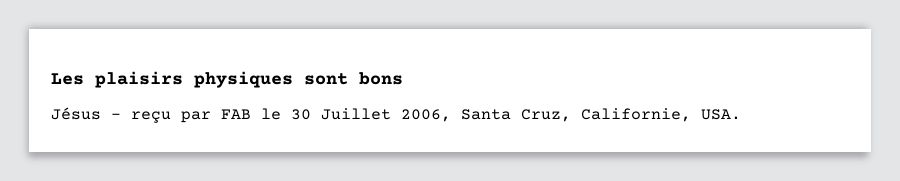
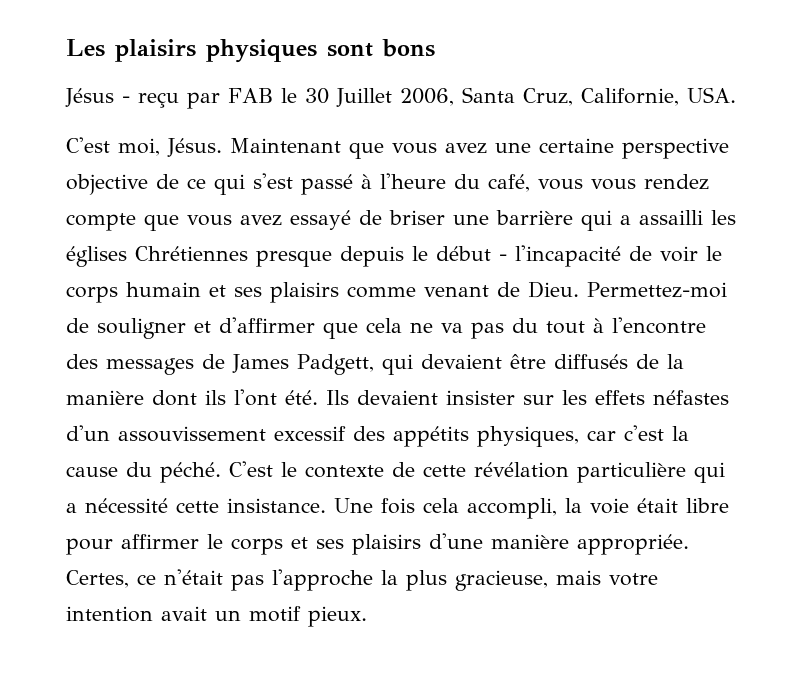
+ C'est moi, Jésus. Maintenant que vous avez une certaine perspective objective de ce qui s'est passé à l'heure du café, vous vous rendez compte que vous avez essayé de briser une barrière qui a assailli les églises Chrétiennes presque depuis le début - l'incapacité de voir le corps humain et ses plaisirs comme venant de Dieu. Permettez-moi de souligner et d'affirmer que cela ne va pas du tout à l'encontre des messages de James Padgett, qui devaient être diffusés de la manière dont ils l'ont été. Ils devaient insister sur les effets néfastes d'un assouvissement excessif des appétits physiques, car c'est la cause du péché. C'est le contexte de cette révélation particulière qui a nécessité cette insistance. Une fois cela accompli, la voie était libre pour affirmer le corps et ses plaisirs d'une manière appropriée. Certes, ce n'était pas l'approche la plus gracieuse, mais votre intention avait un motif pieux.

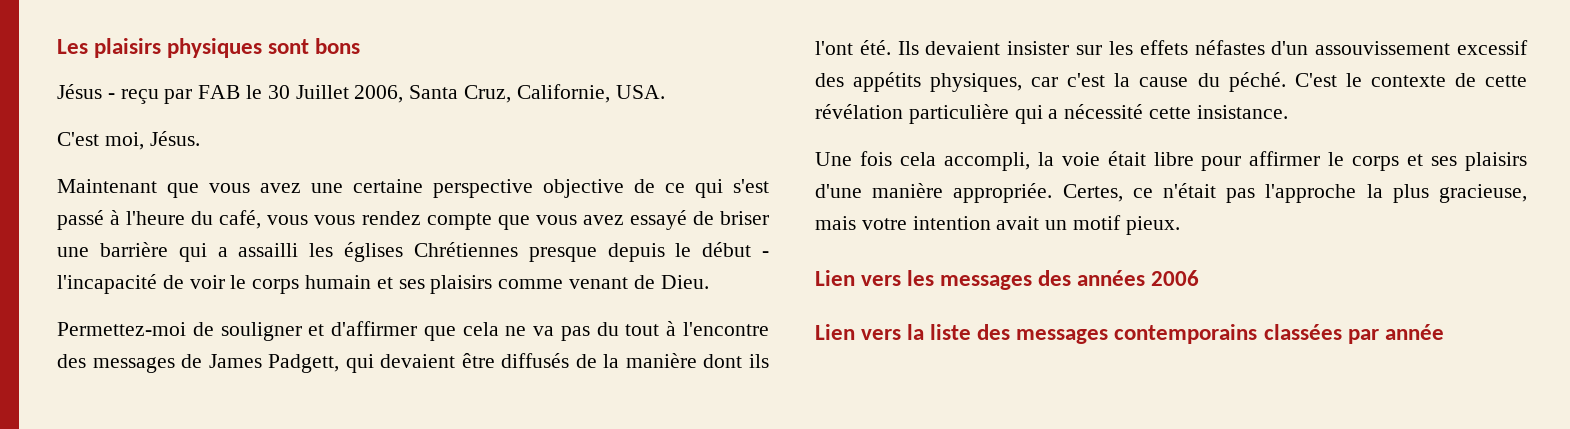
- C'est moi, Jésus. Maintenant que vous avez une certaine perspective objective de ce qui s'est passé à l'heure du café, vous vous rendez compte que vous avez essayé de briser une barrière qui a assailli les églises Chrétiennes presque depuis le début - l'incapacité de voir le corps humain et ses plaisirs comme venant de Dieu. Permettez-moi de souligner et d'affirmer que cela ne va pas du tout à l'encontre des messages de James Padgett, qui devaient être diffusés de la manière dont ils l'ont été.
+ C'est moi, Jésus.
+ Maintenant que vous avez une certaine perspective objective de ce qui s'est passé à l'heure du café, vous vous rendez compte que vous avez essayé de briser une barrière qui a assailli les églises Chrétiennes presque depuis le début - l'incapacité de voir le corps humain et ses plaisirs comme venant de Dieu.
+ Permettez-moi de souligner et d'affirmer que cela ne va pas du tout à l'encontre des messages de James Padgett, qui devaient être diffusés de la manière dont ils l'ont été.
- C'est le contexte de cette révélation particulière qui a nécessité cette insistance. Une fois cela accompli, la voie était libre pour affirmer le corps et ses plaisirs d'une manière appropriée.
+ C'est le contexte de cette révélation particulière qui a nécessité cette insistance.
+ Une fois cela accompli, la voie était libre pour affirmer le corps et ses plaisirs d'une manière appropriée.
+ Lien vers les messages des années 2006
+ Lien vers la liste des messages contemporains classées par année

